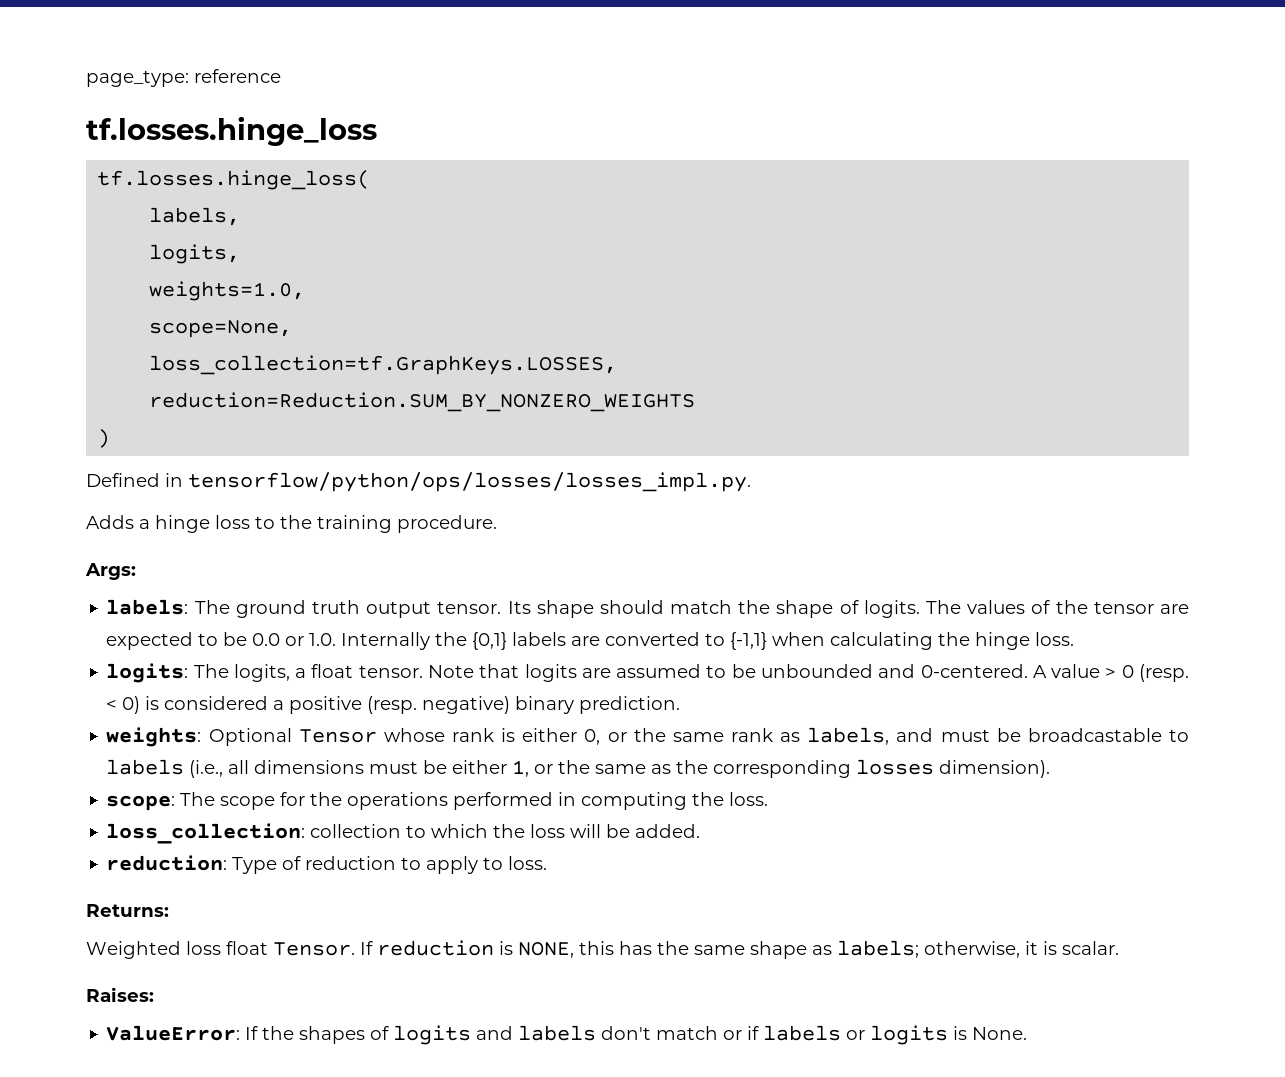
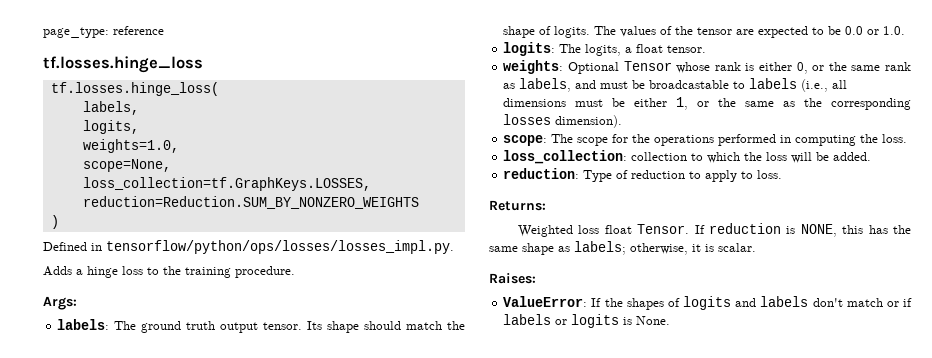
- The values of the tensor are expected to be 0.0 or 1.0. Internally the {0,1} labels are converted to {-1,1} when calculating the hinge loss.
+ The values of the tensor are expected to be 0.0 or 1.0.
- Note that logits are assumed to be unbounded and 0-centered. A value > 0 (resp. < 0) is considered a positive (resp. negative) binary prediction.

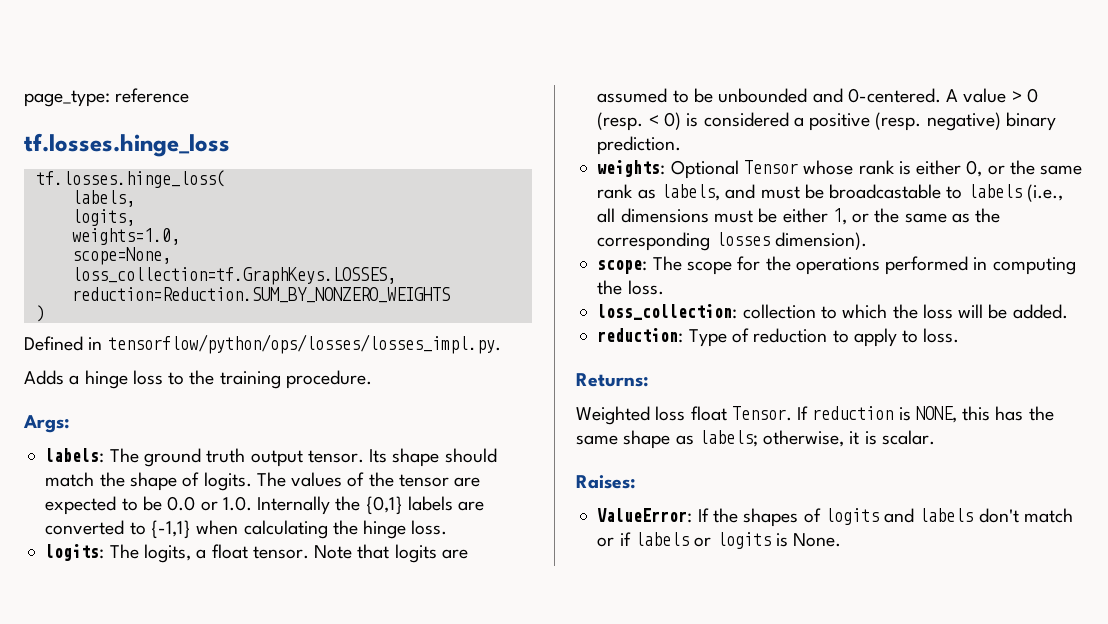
- The values of the tensor are expected to be 0.0 or 1.0.
+ The values of the tensor are expected to be 0.0 or 1.0. Internally the {0,1} labels are converted to {-1,1} when calculating the hinge loss.
+ Note that logits are assumed to be unbounded and 0-centered. A value > 0 (resp. < 0) is considered a positive (resp. negative) binary prediction.

